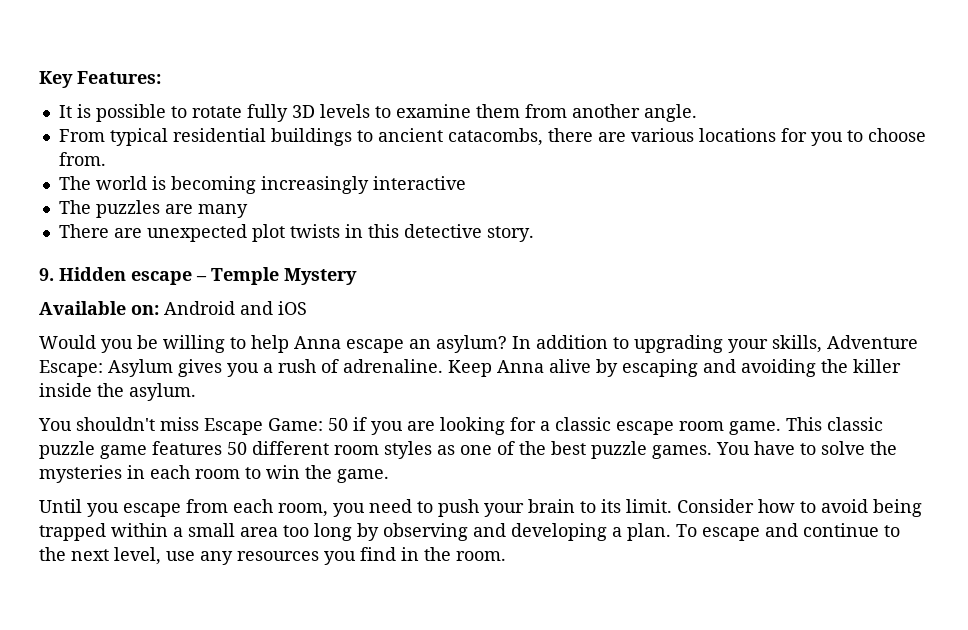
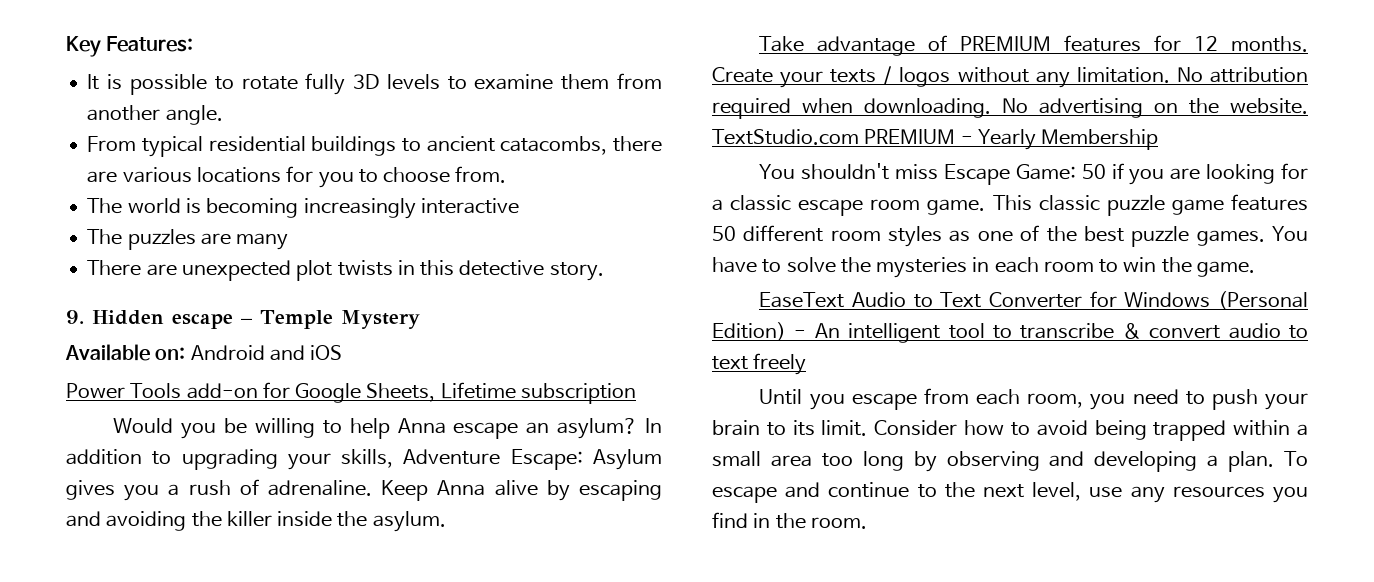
+ Power Tools add-on for Google Sheets, Lifetime subscription
+ Take advantage of PREMIUM features for 12 months. Create your texts / logos without any limitation. No attribution required when downloading. No advertising on the website. TextStudio.com PREMIUM - Yearly Membership
+ EaseText Audio to Text Converter for Windows (Personal Edition) - An intelligent tool to transcribe & convert audio to text freely

